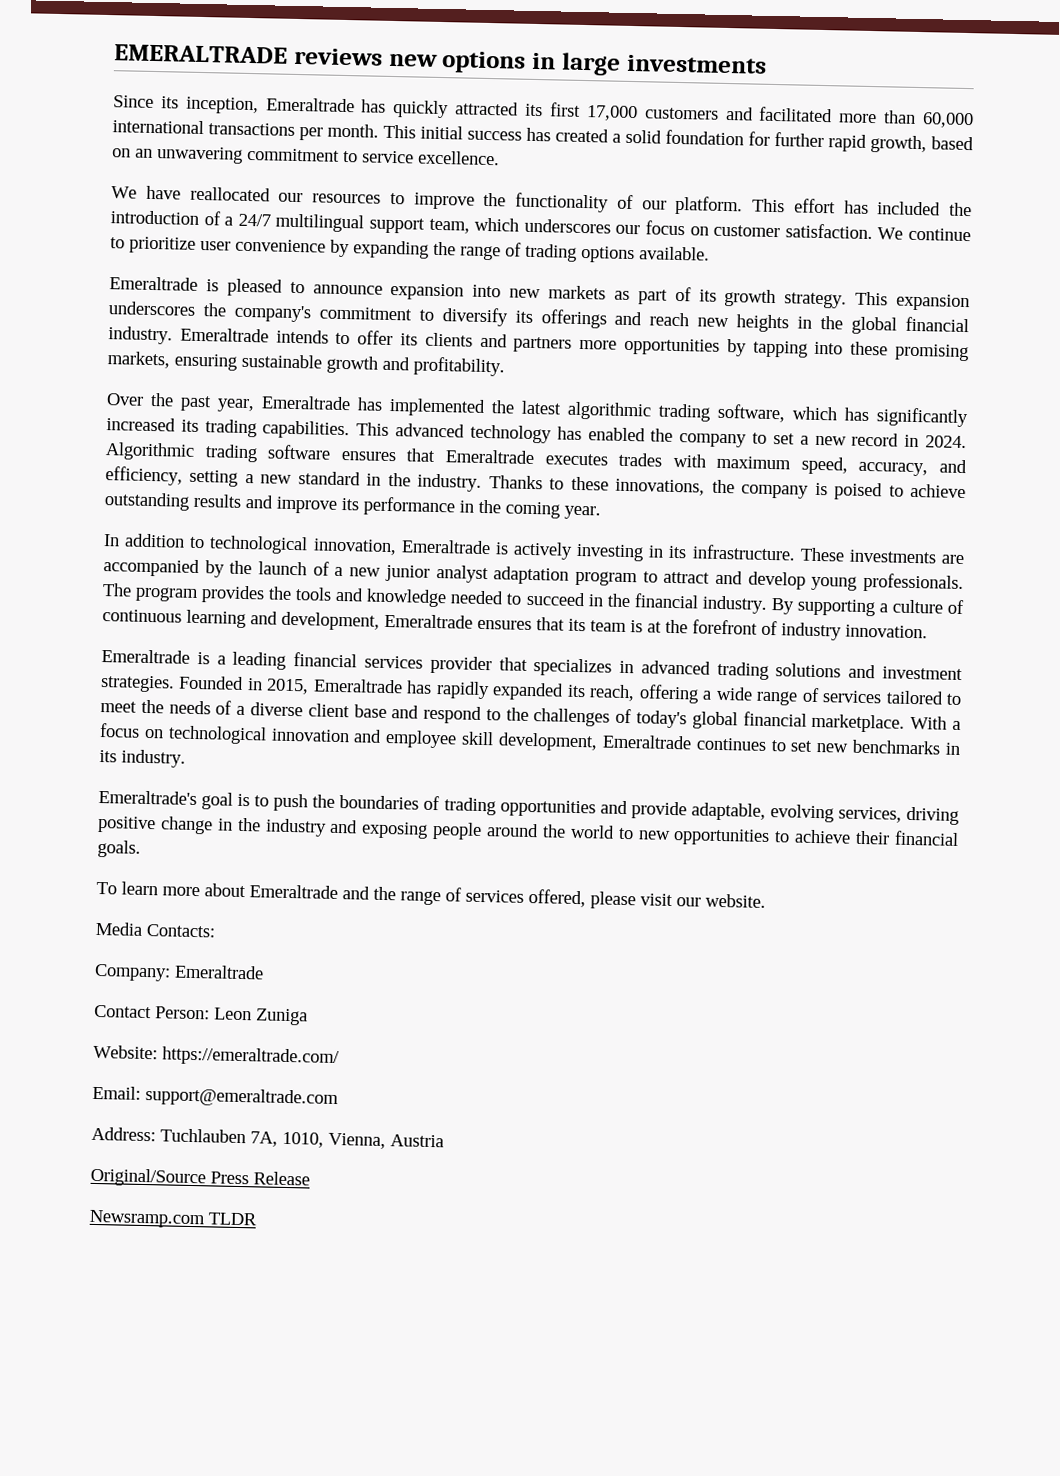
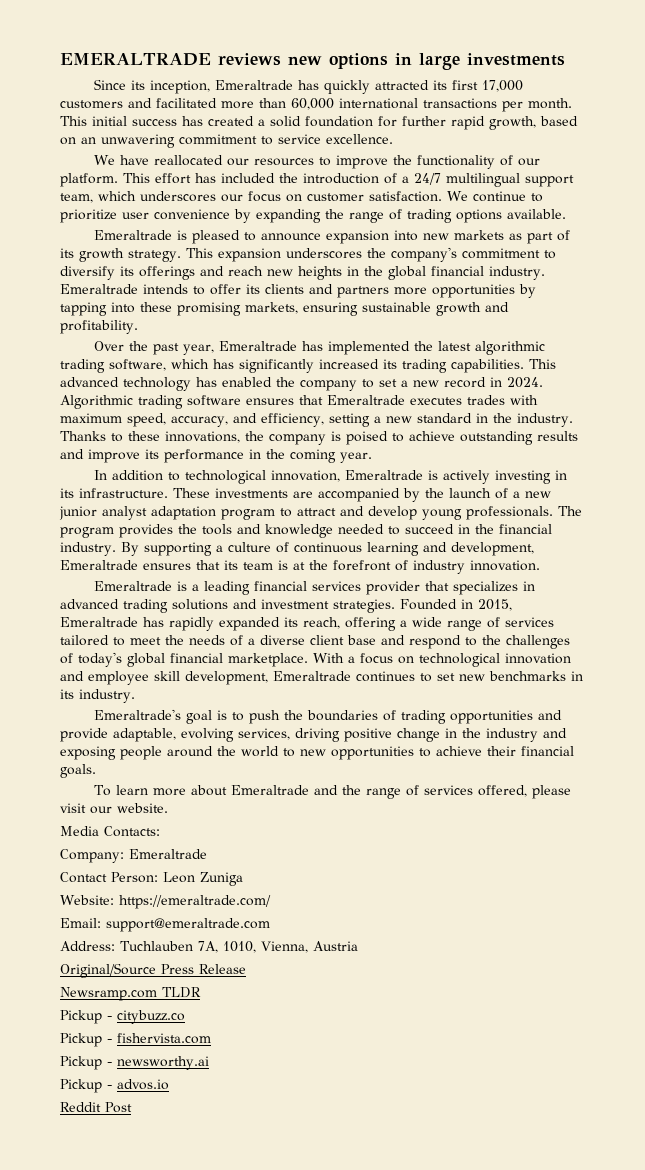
+ Pickup - citybuzz.co
+ Pickup - fishervista.com
+ Pickup - newsworthy.ai
+ Pickup - advos.io
+ Reddit Post

